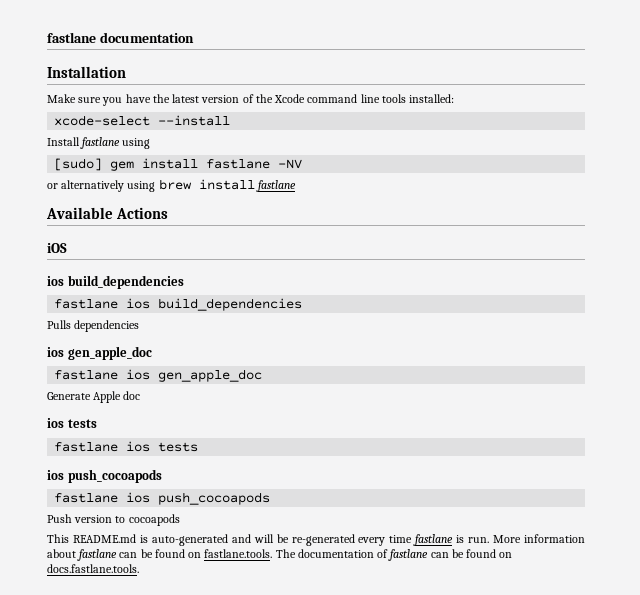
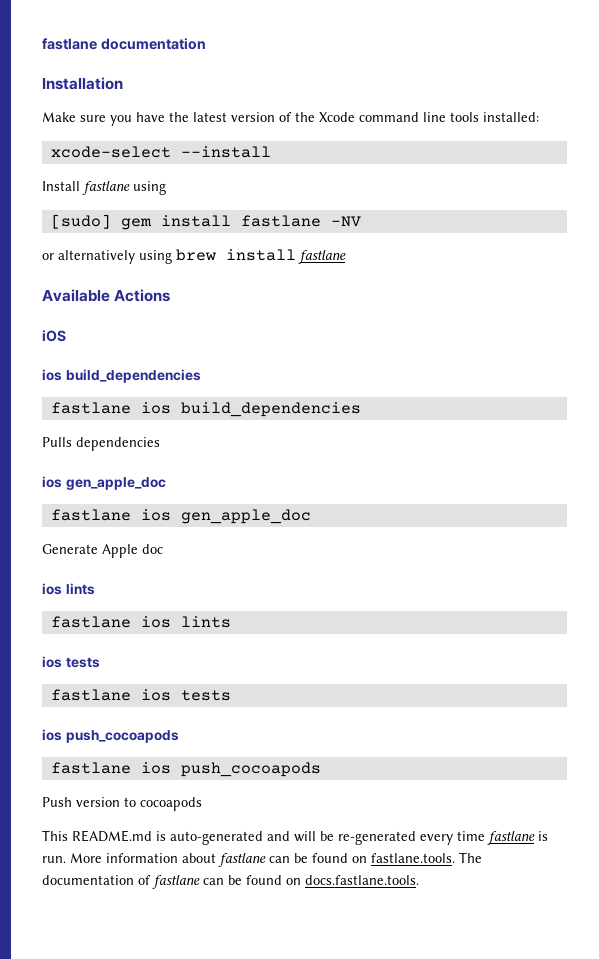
  Generate Apple doc
+ ios lints
+ fastlane ios lints

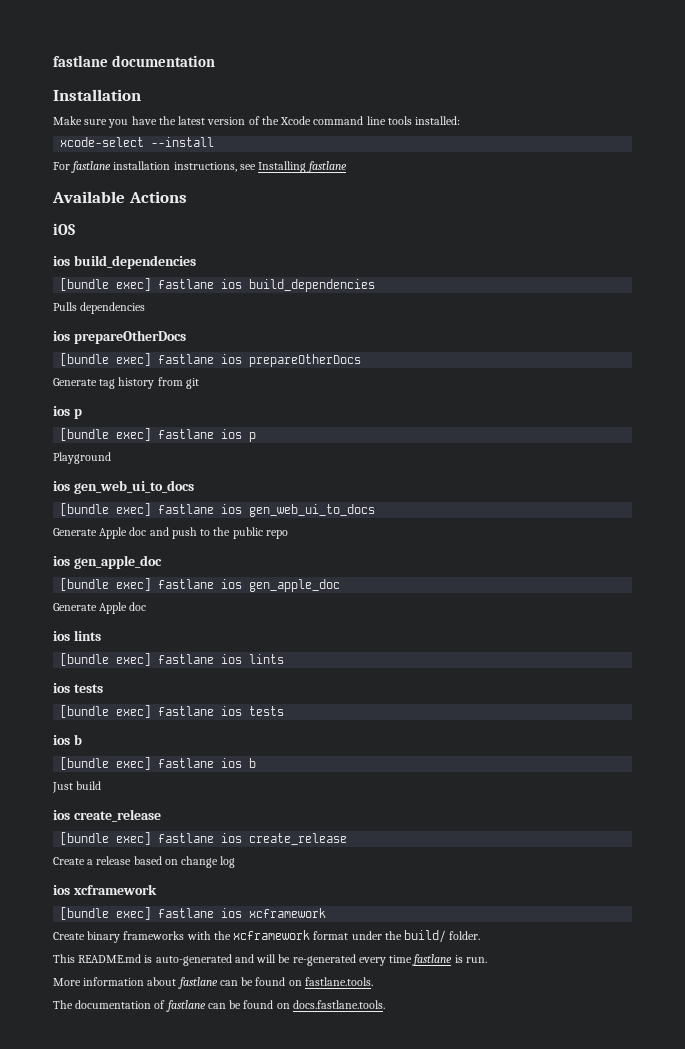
- Install fastlane using
- [sudo] gem install fastlane -NV
- or alternatively using brew install fastlane
+ For fastlane installation instructions, see Installing fastlane
- fastlane ios build_dependencies
+ [bundle exec] fastlane ios build_dependencies
  Pulls dependencies
+ ios prepareOtherDocs
+ [bundle exec] fastlane ios prepareOtherDocs
+ Generate tag history from git
+ ios p
+ [bundle exec] fastlane ios p
+ Playground
+ ios gen_web_ui_to_docs
+ [bundle exec] fastlane ios gen_web_ui_to_docs
+ Generate Apple doc and push to the public repo
  ios gen_apple_doc
- fastlane ios gen_apple_doc
+ [bundle exec] fastlane ios gen_apple_doc
- fastlane ios lints
+ [bundle exec] fastlane ios lints
- fastlane ios tests
- ios push_cocoapods
- fastlane ios push_cocoapods
- Push version to cocoapods
+ [bundle exec] fastlane ios tests
+ ios b
+ [bundle exec] fastlane ios b
+ Just build
+ ios create_release
+ [bundle exec] fastlane ios create_release
+ Create a release based on change log
+ ios xcframework
+ [bundle exec] fastlane ios xcframework
+ Create binary frameworks with the xcframework format under the build/ folder.
- This README.md is auto-generated and will be re-generated every time fastlane is run. More information about fastlane can be found on fastlane.tools. The documentation of fastlane can be found on docs.fastlane.tools.
+ This README.md is auto-generated and will be re-generated every time fastlane is run.
+ More information about fastlane can be found on fastlane.tools.
+ The documentation of fastlane can be found on docs.fastlane.tools.

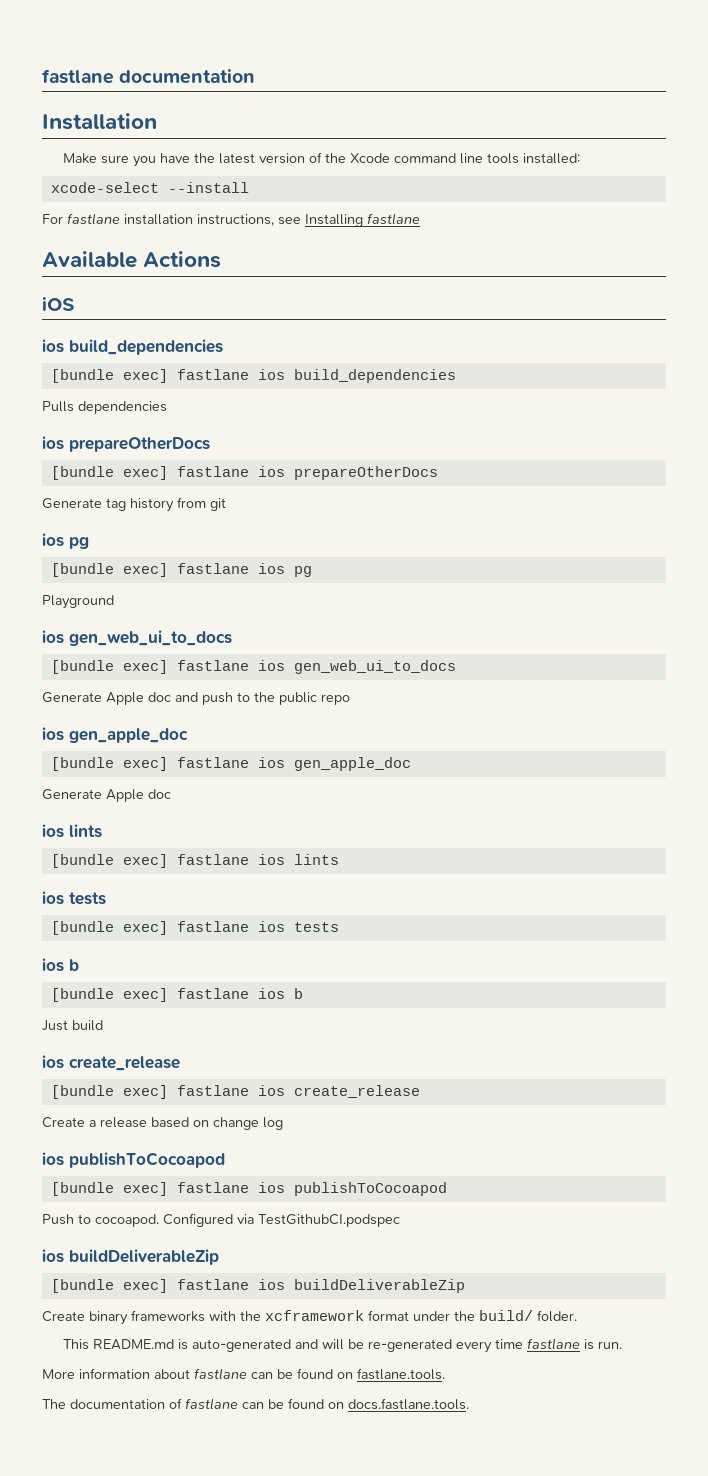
  Generate tag history from git
- ios p
- [bundle exec] fastlane ios p
+ ios pg
+ [bundle exec] fastlane ios pg
  Create a release based on change log
- ios xcframework
- [bundle exec] fastlane ios xcframework
+ ios publishToCocoapod
+ [bundle exec] fastlane ios publishToCocoapod
+ Push to cocoapod. Configured via TestGithubCI.podspec
+ ios buildDeliverableZip
+ [bundle exec] fastlane ios buildDeliverableZip

